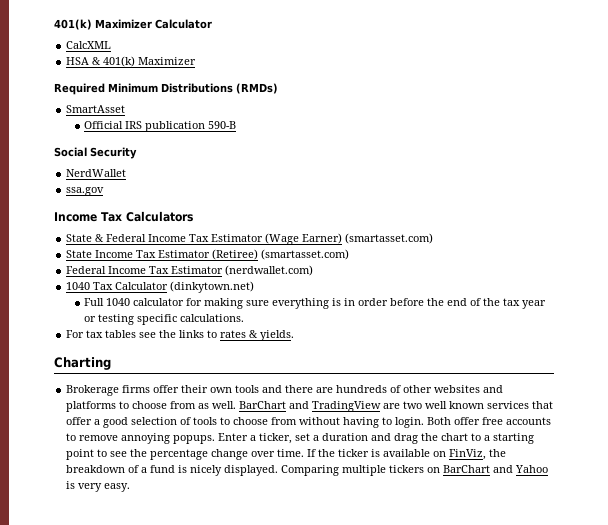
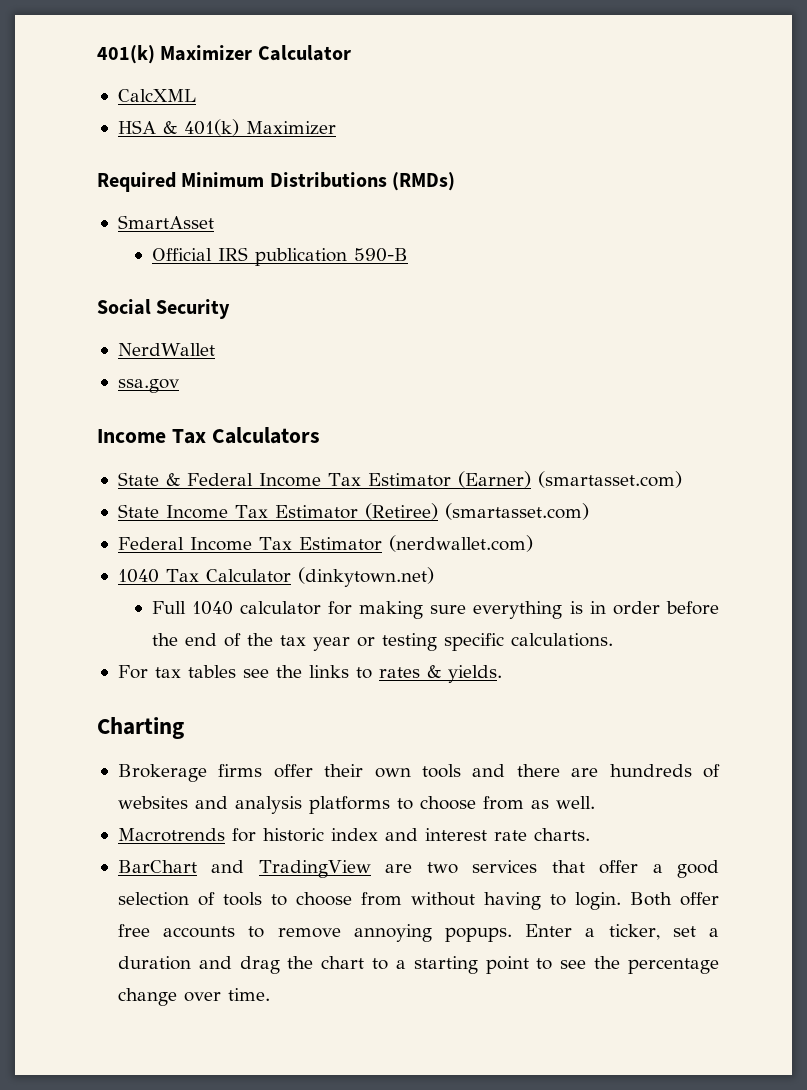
- State & Federal Income Tax Estimator (Wage Earner) (smartasset.com)
+ State & Federal Income Tax Estimator (Earner) (smartasset.com)
- Brokerage firms offer their own tools and there are hundreds of other websites and platforms to choose from as well. BarChart and TradingView are two well known services that offer a good selection of tools to choose from without having to login.
+ Brokerage firms offer their own tools and there are hundreds of websites and analysis platforms to choose from as well.
+ Macrotrends for historic index and interest rate charts.
+ BarChart and TradingView are two services that offer a good selection of tools to choose from without having to login.
- If the ticker is available on FinViz, the breakdown of a fund is nicely displayed. Comparing multiple tickers on BarChart and Yahoo is very easy.

